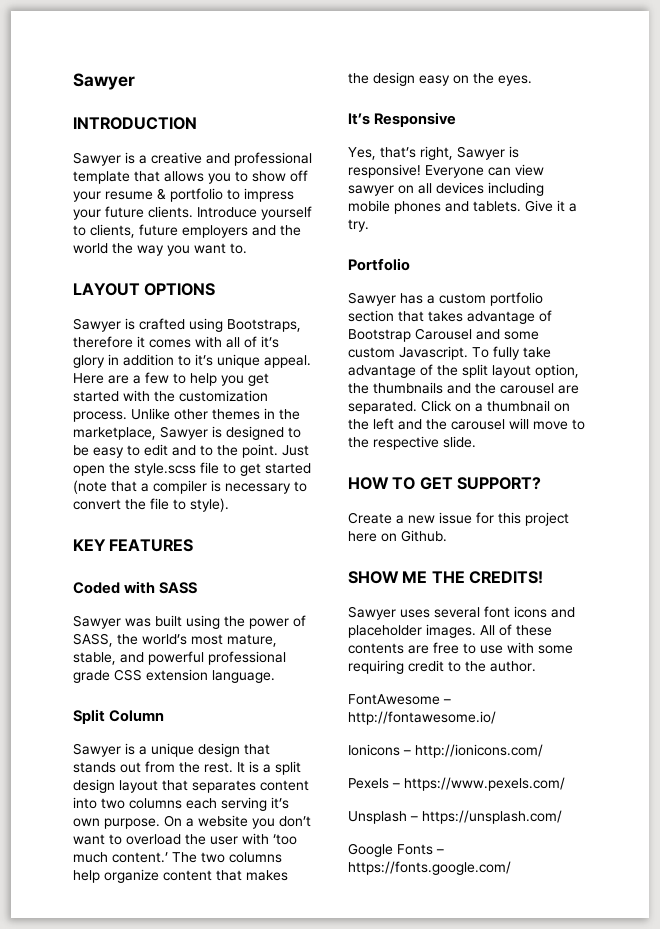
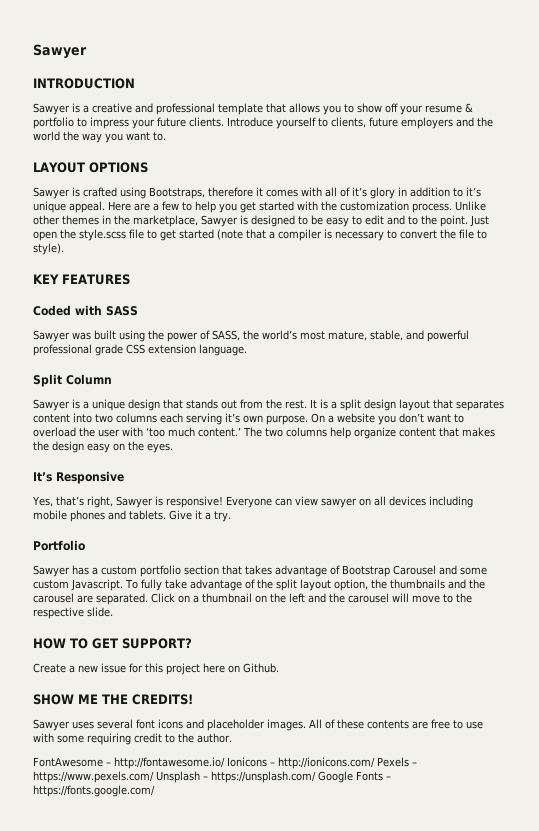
- FontAwesome – http://fontawesome.io/
- Ionicons – http://ionicons.com/
- Pexels – https://www.pexels.com/
- Unsplash – https://unsplash.com/
- Google Fonts – https://fonts.google.com/
+ FontAwesome – http://fontawesome.io/ Ionicons – http://ionicons.com/ Pexels – https://www.pexels.com/ Unsplash – https://unsplash.com/ Google Fonts – https://fonts.google.com/

